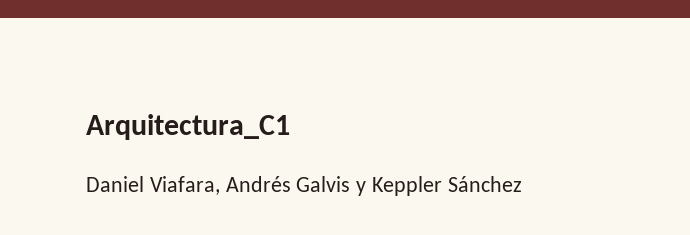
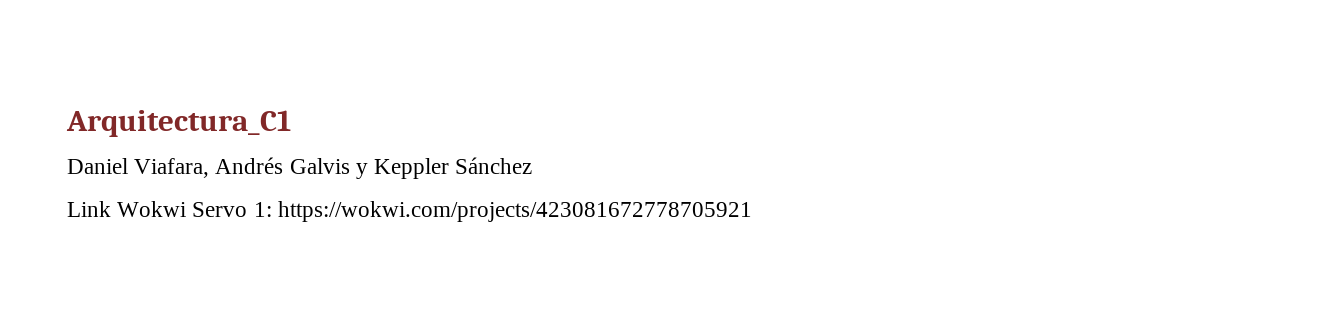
+ Link Wokwi Servo 1: https://wokwi.com/projects/423081672778705921

